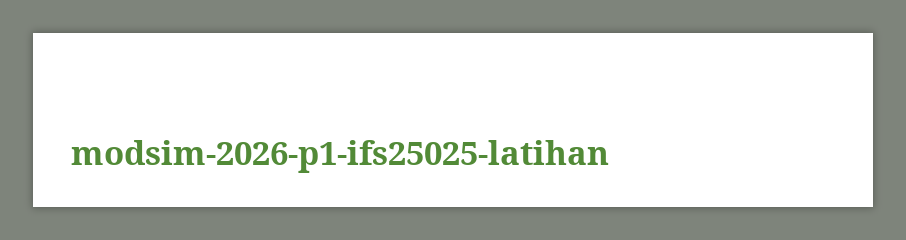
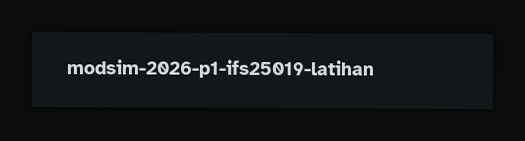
- modsim-2026-p1-ifs25025-latihan
+ modsim-2026-p1-ifs25019-latihan

